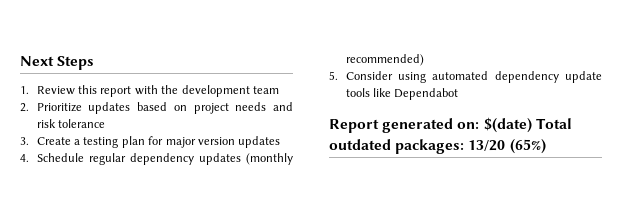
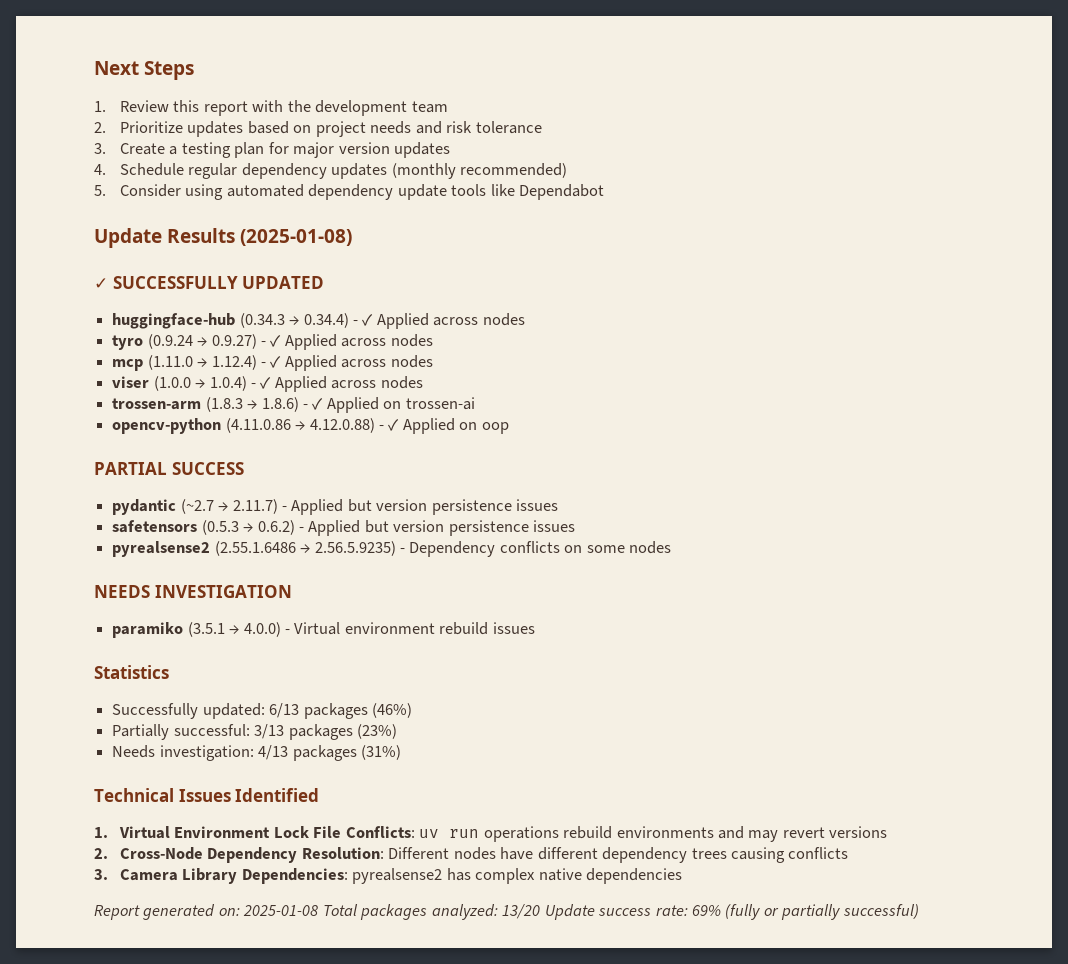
- Report generated on: $(date) Total outdated packages: 13/20 (65%)
+ Update Results (2025-01-08)
+ ✓ SUCCESSFULLY UPDATED
+ huggingface-hub (0.34.3 → 0.34.4) - ✓ Applied across nodes
+ tyro (0.9.24 → 0.9.27) - ✓ Applied across nodes
+ mcp (1.11.0 → 1.12.4) - ✓ Applied across nodes
+ viser (1.0.0 → 1.0.4) - ✓ Applied across nodes
+ trossen-arm (1.8.3 → 1.8.6) - ✓ Applied on trossen-ai
+ opencv-python (4.11.0.86 → 4.12.0.88) - ✓ Applied on oop
+ PARTIAL SUCCESS
+ pydantic (~2.7 → 2.11.7) - Applied but version persistence issues
+ safetensors (0.5.3 → 0.6.2) - Applied but version persistence issues
+ pyrealsense2 (2.55.1.6486 → 2.56.5.9235) - Dependency conflicts on some nodes
+ NEEDS INVESTIGATION
+ paramiko (3.5.1 → 4.0.0) - Virtual environment rebuild issues
+ Statistics
+ Successfully updated: 6/13 packages (46%)
+ Partially successful: 3/13 packages (23%)
+ Needs investigation: 4/13 packages (31%)
+ Technical Issues Identified
+ 1. Virtual Environment Lock File Conflicts: uv run operations rebuild environments and may revert versions
+ 2. Cross-Node Dependency Resolution: Different nodes have different dependency trees causing conflicts
+ 3. Camera Library Dependencies: pyrealsense2 has complex native dependencies
+ Report generated on: 2025-01-08 Total packages analyzed: 13/20 Update success rate: 69% (fully or partially successful)

